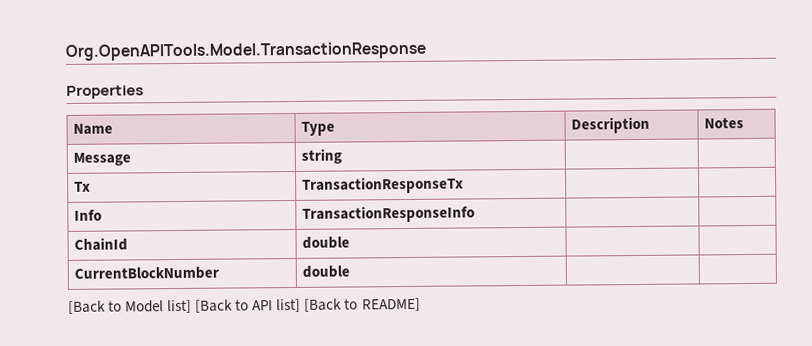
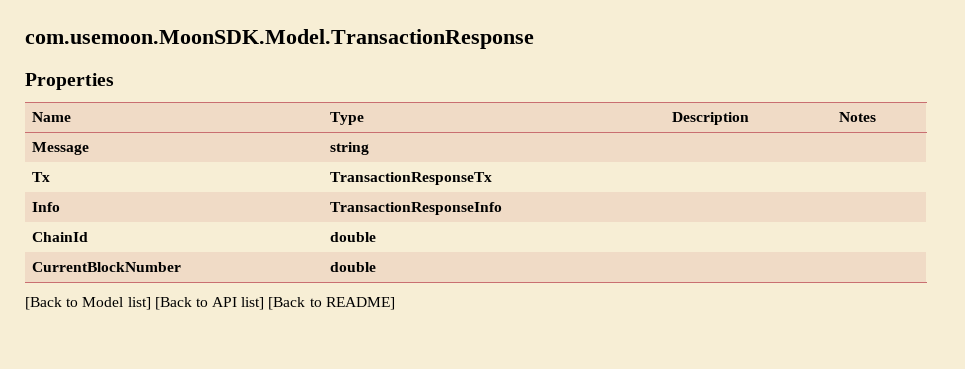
- Org.OpenAPITools.Model.TransactionResponse
+ com.usemoon.MoonSDK.Model.TransactionResponse

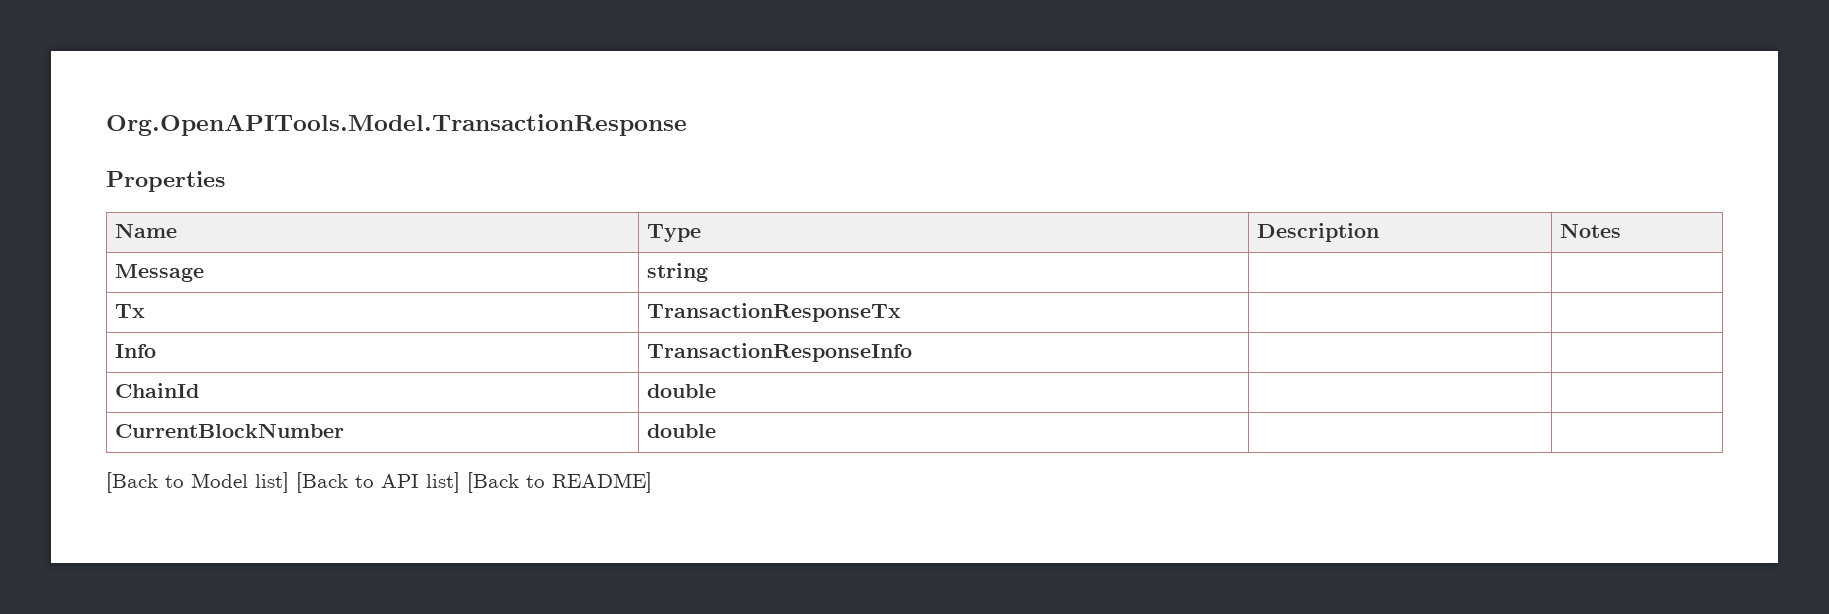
- com.usemoon.MoonSDK.Model.TransactionResponse
+ Org.OpenAPITools.Model.TransactionResponse

